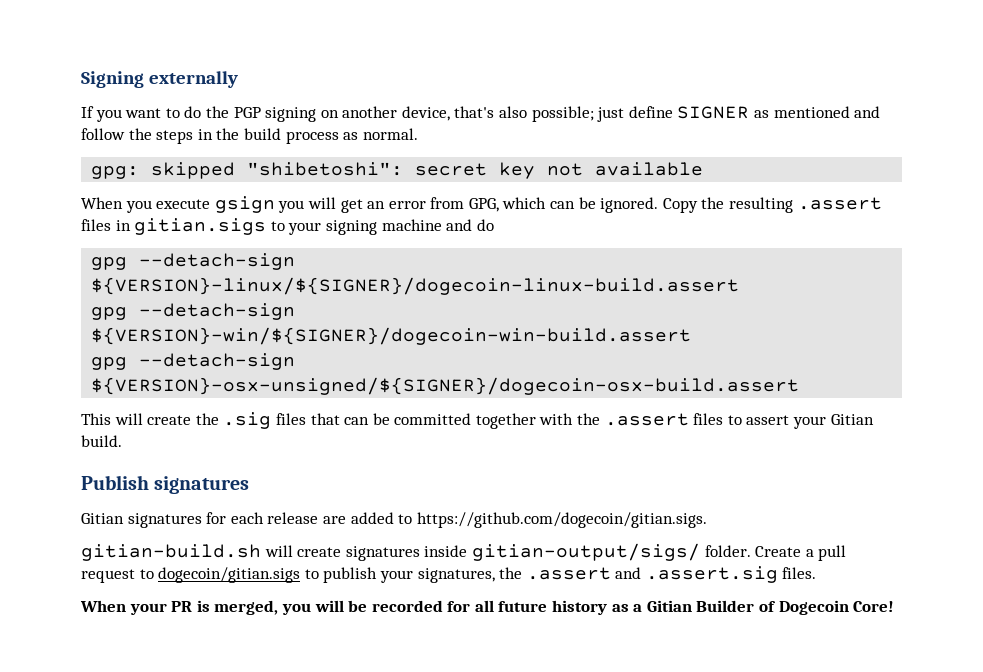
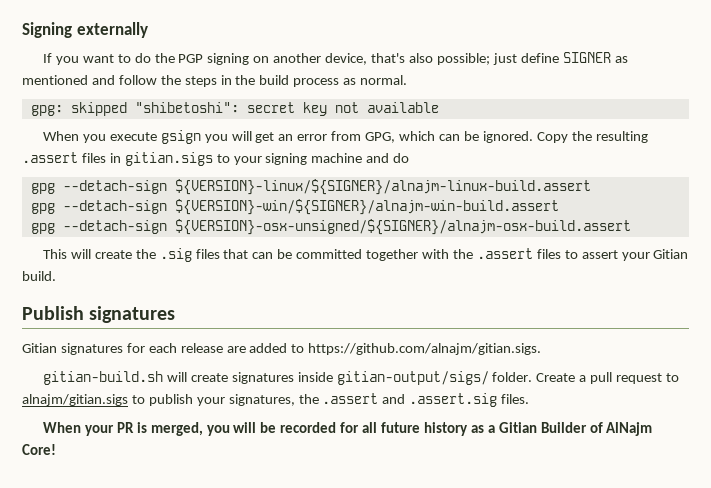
- gpg --detach-sign ${VERSION}-linux/${SIGNER}/dogecoin-linux-build.assert
- gpg --detach-sign ${VERSION}-win/${SIGNER}/dogecoin-win-build.assert
- gpg --detach-sign ${VERSION}-osx-unsigned/${SIGNER}/dogecoin-osx-build.assert
+ gpg --detach-sign ${VERSION}-linux/${SIGNER}/alnajm-linux-build.assert
+ gpg --detach-sign ${VERSION}-win/${SIGNER}/alnajm-win-build.assert
+ gpg --detach-sign ${VERSION}-osx-unsigned/${SIGNER}/alnajm-osx-build.assert
- Gitian signatures for each release are added to https://github.com/dogecoin/gitian.sigs.
+ Gitian signatures for each release are added to https://github.com/alnajm/gitian.sigs.
- Create a pull request to dogecoin/gitian.sigs to publish your signatures, the .assert and .assert.sig files.
+ Create a pull request to alnajm/gitian.sigs to publish your signatures, the .assert and .assert.sig files.
- When your PR is merged, you will be recorded for all future history as a Gitian Builder of Dogecoin Core!
+ When your PR is merged, you will be recorded for all future history as a Gitian Builder of AlNajm Core!

